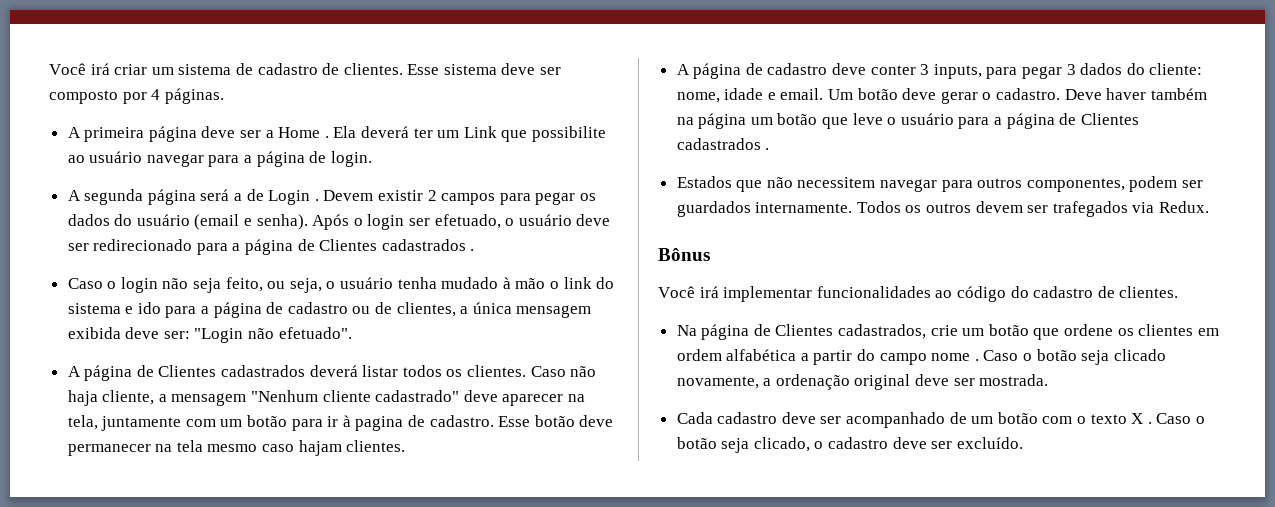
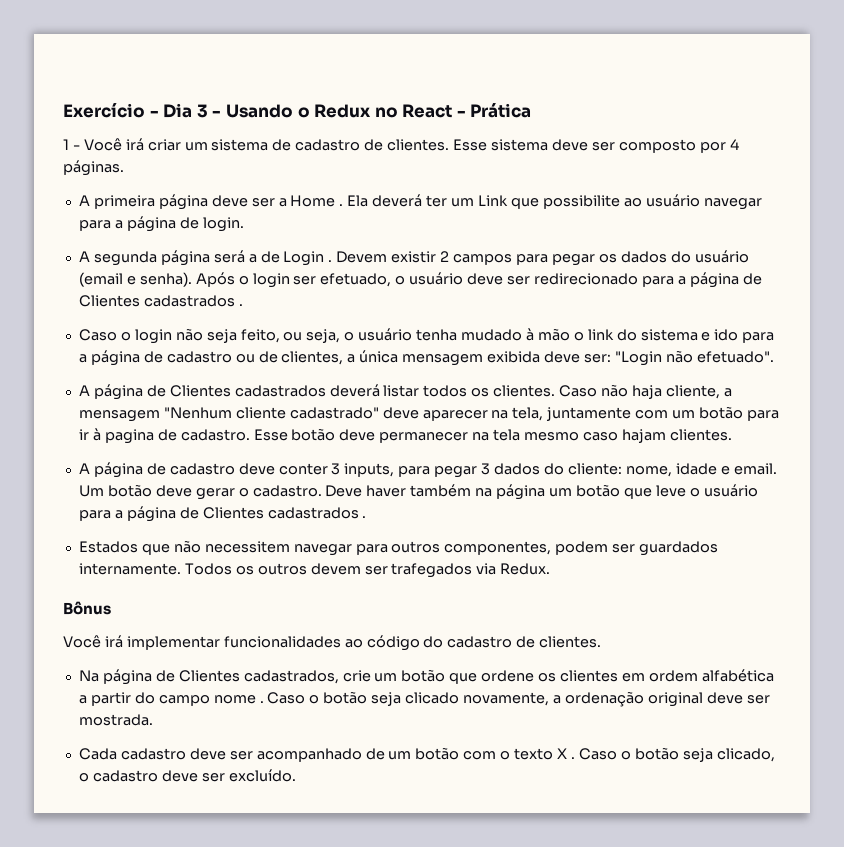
- Você irá criar um sistema de cadastro de clientes.
+ Exercício - Dia 3 - Usando o Redux no React - Prática
+ 1 - Você irá criar um sistema de cadastro de clientes.

